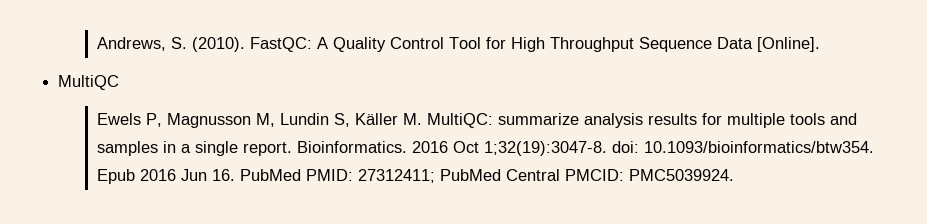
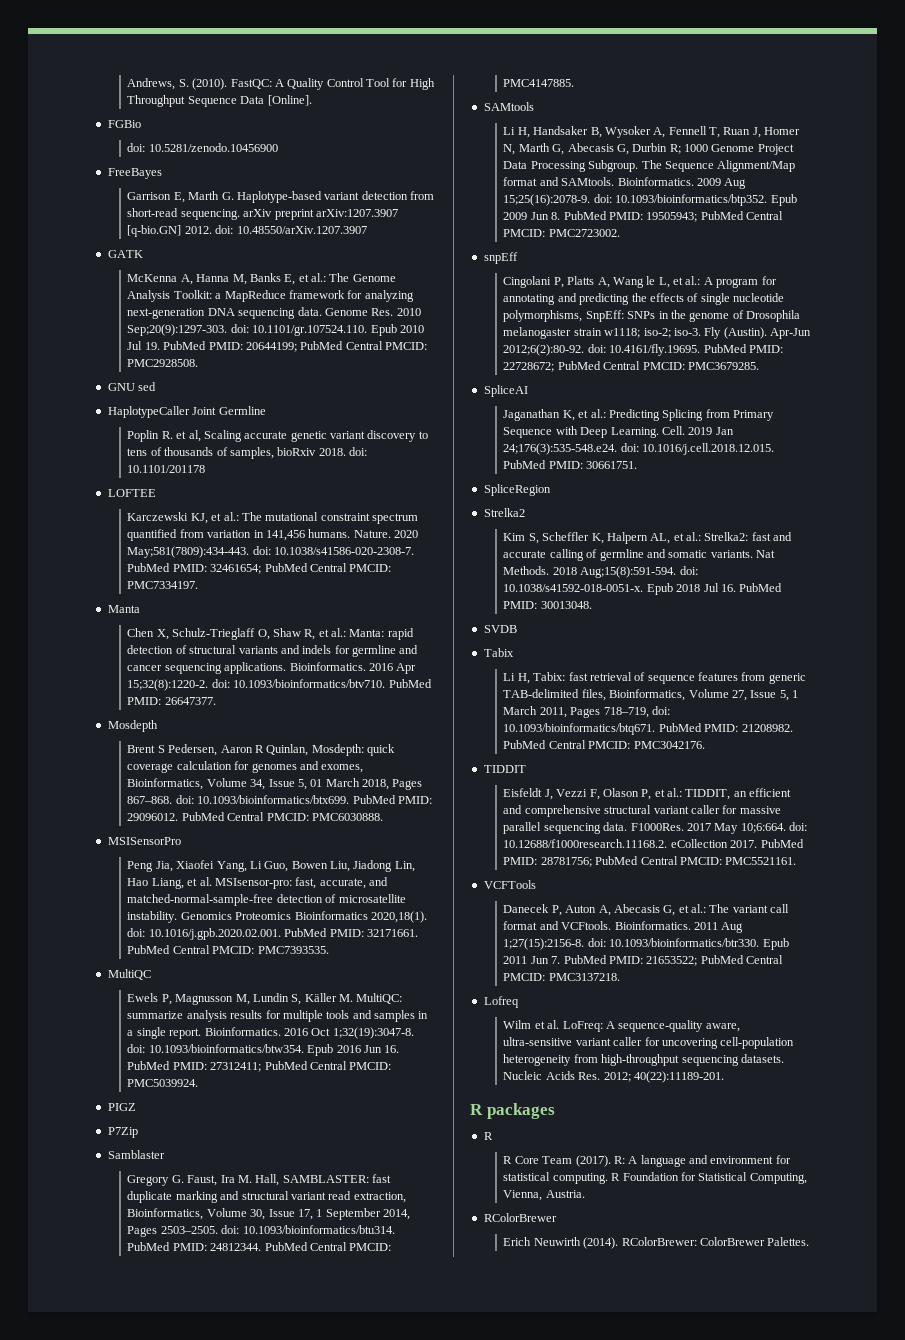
+ FGBio
+ doi: 10.5281/zenodo.10456900
+ FreeBayes
+ Garrison E, Marth G. Haplotype-based variant detection from short-read sequencing. arXiv preprint arXiv:1207.3907 [q-bio.GN] 2012. doi: 10.48550/arXiv.1207.3907
+ GATK
+ McKenna A, Hanna M, Banks E, et al.: The Genome Analysis Toolkit: a MapReduce framework for analyzing next-generation DNA sequencing data. Genome Res. 2010 Sep;20(9):1297-303. doi: 10.1101/gr.107524.110. Epub 2010 Jul 19. PubMed PMID: 20644199; PubMed Central PMCID: PMC2928508.
+ GNU sed
+ HaplotypeCaller Joint Germline
+ Poplin R. et al, Scaling accurate genetic variant discovery to tens of thousands of samples, bioRxiv 2018. doi: 10.1101/201178
+ LOFTEE
+ Karczewski KJ, et al.: The mutational constraint spectrum quantified from variation in 141,456 humans. Nature. 2020 May;581(7809):434-443. doi: 10.1038/s41586-020-2308-7. PubMed PMID: 32461654; PubMed Central PMCID: PMC7334197.
+ Manta
+ Chen X, Schulz-Trieglaff O, Shaw R, et al.: Manta: rapid detection of structural variants and indels for germline and cancer sequencing applications. Bioinformatics. 2016 Apr 15;32(8):1220-2. doi: 10.1093/bioinformatics/btv710. PubMed PMID: 26647377.
+ Mosdepth
+ Brent S Pedersen, Aaron R Quinlan, Mosdepth: quick coverage calculation for genomes and exomes, Bioinformatics, Volume 34, Issue 5, 01 March 2018, Pages 867–868. doi: 10.1093/bioinformatics/btx699. PubMed PMID: 29096012. PubMed Central PMCID: PMC6030888.
+ MSISensorPro
+ Peng Jia, Xiaofei Yang, Li Guo, Bowen Liu, Jiadong Lin, Hao Liang, et al. MSIsensor-pro: fast, accurate, and matched-normal-sample-free detection of microsatellite instability. Genomics Proteomics Bioinformatics 2020,18(1). doi: 10.1016/j.gpb.2020.02.001. PubMed PMID: 32171661. PubMed Central PMCID: PMC7393535.
+ PIGZ
+ P7Zip
+ Samblaster
+ Gregory G. Faust, Ira M. Hall, SAMBLASTER: fast duplicate marking and structural variant read extraction, Bioinformatics, Volume 30, Issue 17, 1 September 2014, Pages 2503–2505. doi: 10.1093/bioinformatics/btu314. PubMed PMID: 24812344. PubMed Central PMCID: PMC4147885.
+ SAMtools
+ Li H, Handsaker B, Wysoker A, Fennell T, Ruan J, Homer N, Marth G, Abecasis G, Durbin R; 1000 Genome Project Data Processing Subgroup. The Sequence Alignment/Map format and SAMtools. Bioinformatics. 2009 Aug 15;25(16):2078-9. doi: 10.1093/bioinformatics/btp352. Epub 2009 Jun 8. PubMed PMID: 19505943; PubMed Central PMCID: PMC2723002.
+ snpEff
+ Cingolani P, Platts A, Wang le L, et al.: A program for annotating and predicting the effects of single nucleotide polymorphisms, SnpEff: SNPs in the genome of Drosophila melanogaster strain w1118; iso-2; iso-3. Fly (Austin). Apr-Jun 2012;6(2):80-92. doi: 10.4161/fly.19695. PubMed PMID: 22728672; PubMed Central PMCID: PMC3679285.
+ SpliceAI
+ Jaganathan K, et al.: Predicting Splicing from Primary Sequence with Deep Learning. Cell. 2019 Jan 24;176(3):535-548.e24. doi: 10.1016/j.cell.2018.12.015. PubMed PMID: 30661751.
+ SpliceRegion
+ Strelka2
+ Kim S, Scheffler K, Halpern AL, et al.: Strelka2: fast and accurate calling of germline and somatic variants. Nat Methods. 2018 Aug;15(8):591-594. doi: 10.1038/s41592-018-0051-x. Epub 2018 Jul 16. PubMed PMID: 30013048.
+ SVDB
+ Tabix
+ Li H, Tabix: fast retrieval of sequence features from generic TAB-delimited files, Bioinformatics, Volume 27, Issue 5, 1 March 2011, Pages 718–719, doi: 10.1093/bioinformatics/btq671. PubMed PMID: 21208982. PubMed Central PMCID: PMC3042176.
+ TIDDIT
+ Eisfeldt J, Vezzi F, Olason P, et al.: TIDDIT, an efficient and comprehensive structural variant caller for massive parallel sequencing data. F1000Res. 2017 May 10;6:664. doi: 10.12688/f1000research.11168.2. eCollection 2017. PubMed PMID: 28781756; PubMed Central PMCID: PMC5521161.
+ VCFTools
+ Danecek P, Auton A, Abecasis G, et al.: The variant call format and VCFtools. Bioinformatics. 2011 Aug 1;27(15):2156-8. doi: 10.1093/bioinformatics/btr330. Epub 2011 Jun 7. PubMed PMID: 21653522; PubMed Central PMCID: PMC3137218.
+ Lofreq
+ Wilm et al. LoFreq: A sequence-quality aware, ultra-sensitive variant caller for uncovering cell-population heterogeneity from high-throughput sequencing datasets. Nucleic Acids Res. 2012; 40(22):11189-201.
+ R packages
+ R
+ R Core Team (2017). R: A language and environment for statistical computing. R Foundation for Statistical Computing, Vienna, Austria.
+ RColorBrewer
+ Erich Neuwirth (2014). RColorBrewer: ColorBrewer Palettes.

